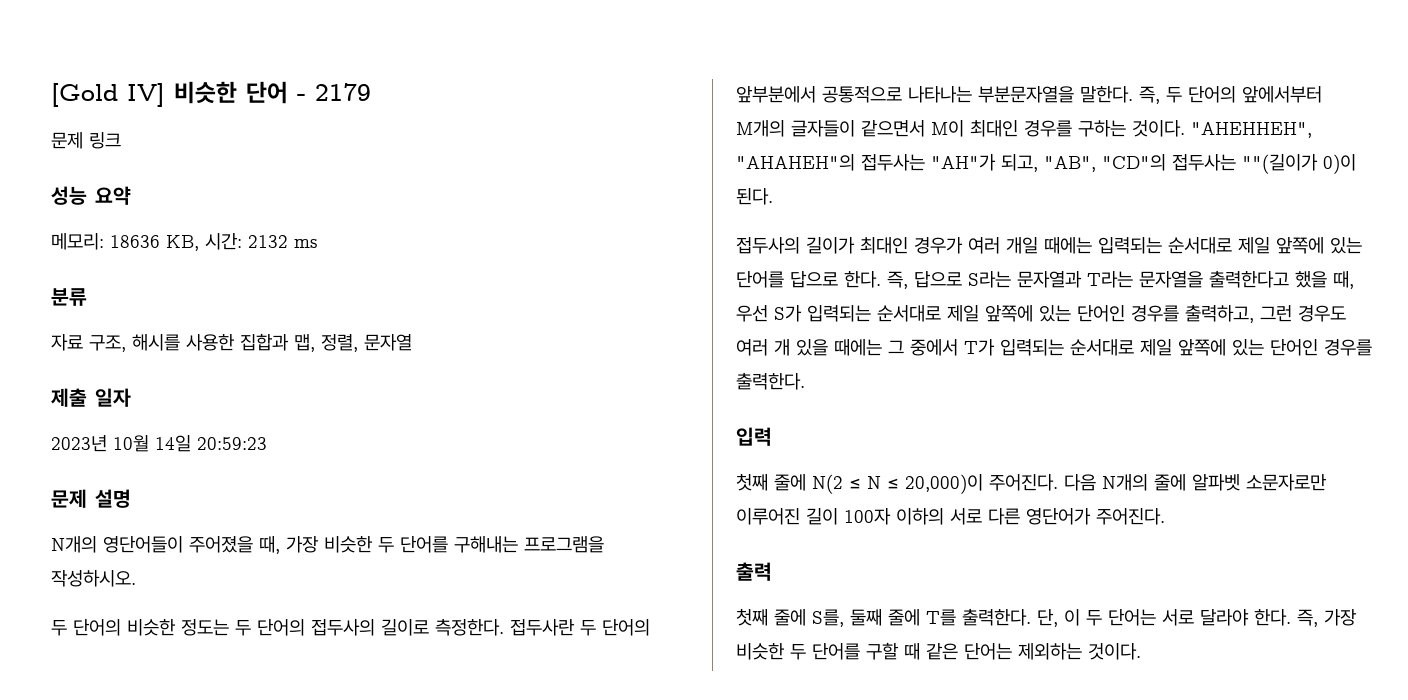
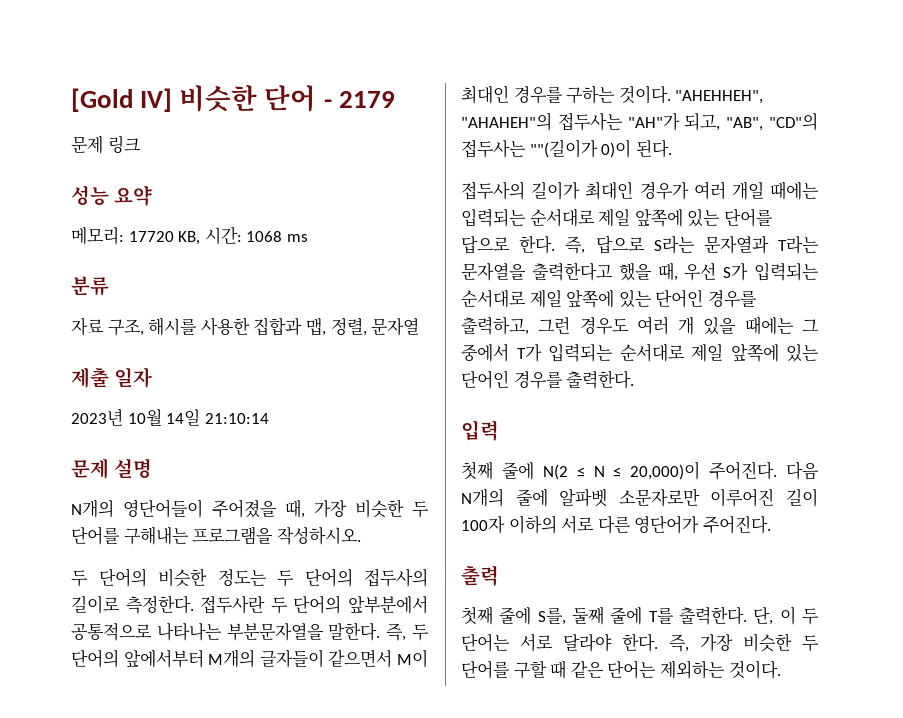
- 메모리: 18636 KB, 시간: 2132 ms
+ 메모리: 17720 KB, 시간: 1068 ms
- 2023년 10월 14일 20:59:23
+ 2023년 10월 14일 21:10:14

